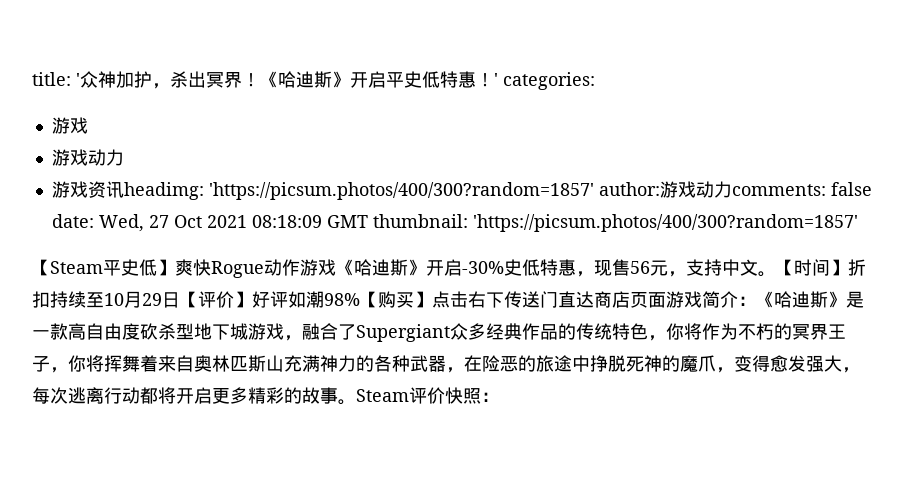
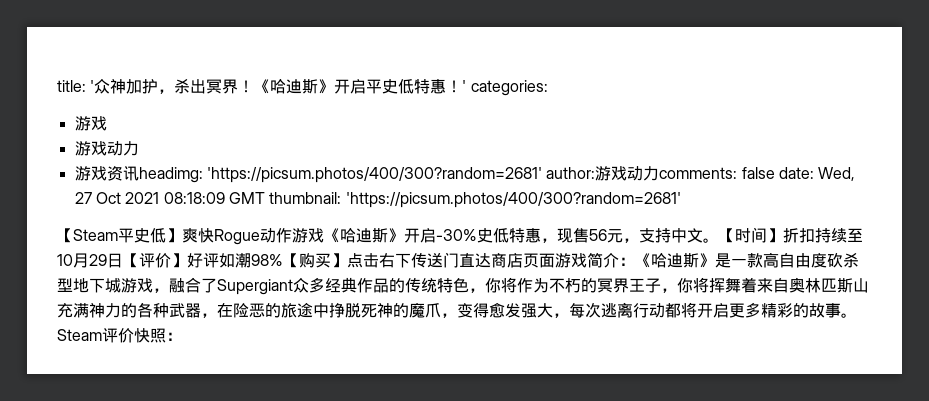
- 游戏资讯headimg: 'https://picsum.photos/400/300?random=1857' author:游戏动力comments: false date: Wed, 27 Oct 2021 08:18:09 GMT thumbnail: 'https://picsum.photos/400/300?random=1857'
+ 游戏资讯headimg: 'https://picsum.photos/400/300?random=2681' author:游戏动力comments: false date: Wed, 27 Oct 2021 08:18:09 GMT thumbnail: 'https://picsum.photos/400/300?random=2681'

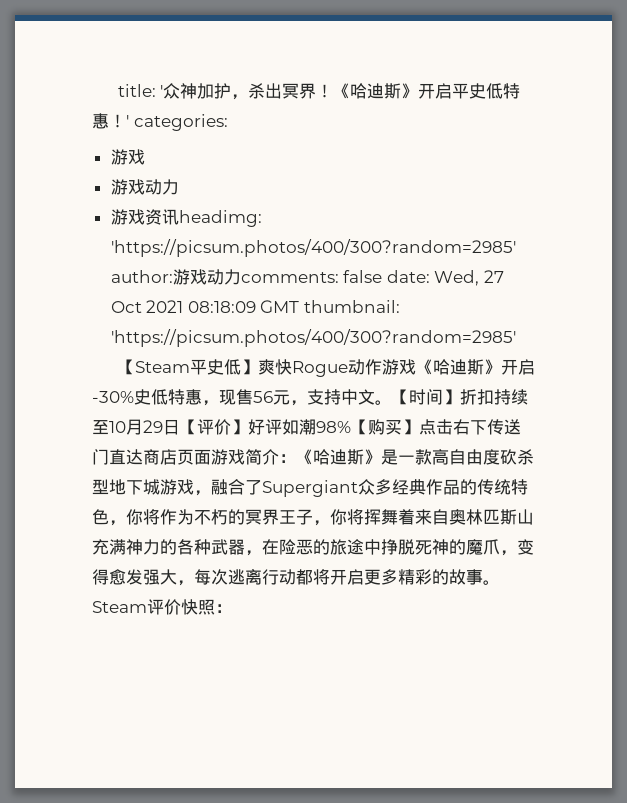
- 游戏资讯headimg: 'https://picsum.photos/400/300?random=2681' author:游戏动力comments: false date: Wed, 27 Oct 2021 08:18:09 GMT thumbnail: 'https://picsum.photos/400/300?random=2681'
+ 游戏资讯headimg: 'https://picsum.photos/400/300?random=2985' author:游戏动力comments: false date: Wed, 27 Oct 2021 08:18:09 GMT thumbnail: 'https://picsum.photos/400/300?random=2985'

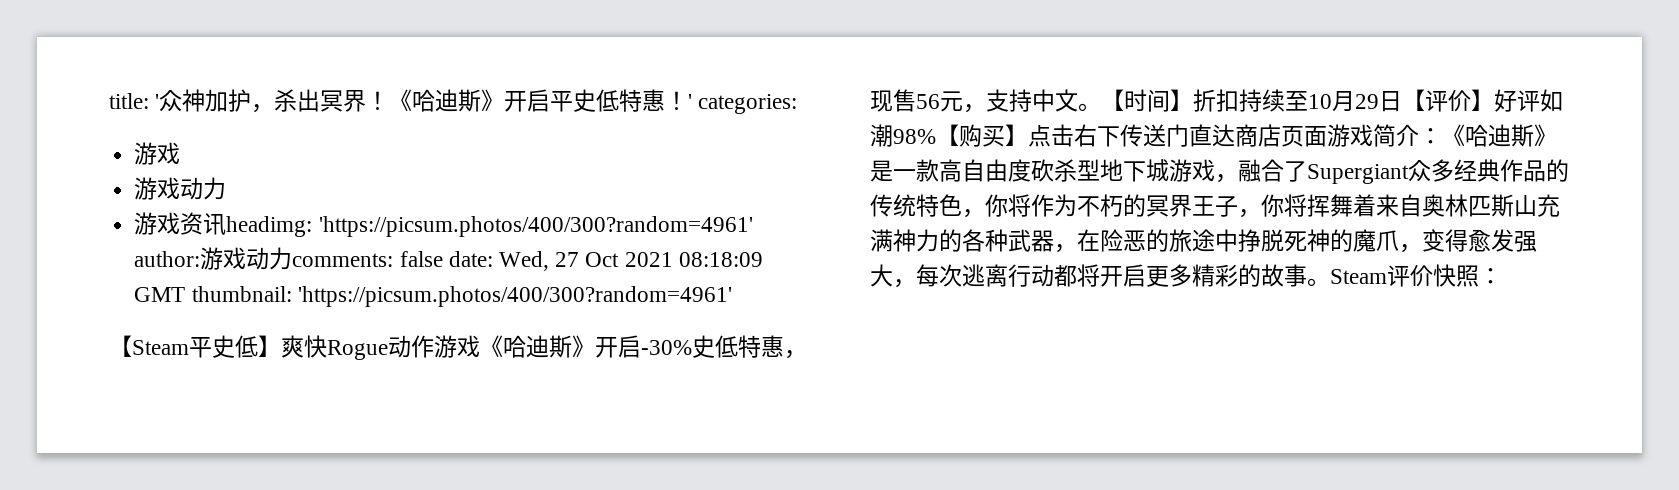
- 游戏资讯headimg: 'https://picsum.photos/400/300?random=2985' author:游戏动力comments: false date: Wed, 27 Oct 2021 08:18:09 GMT thumbnail: 'https://picsum.photos/400/300?random=2985'
+ 游戏资讯headimg: 'https://picsum.photos/400/300?random=4961' author:游戏动力comments: false date: Wed, 27 Oct 2021 08:18:09 GMT thumbnail: 'https://picsum.photos/400/300?random=4961'

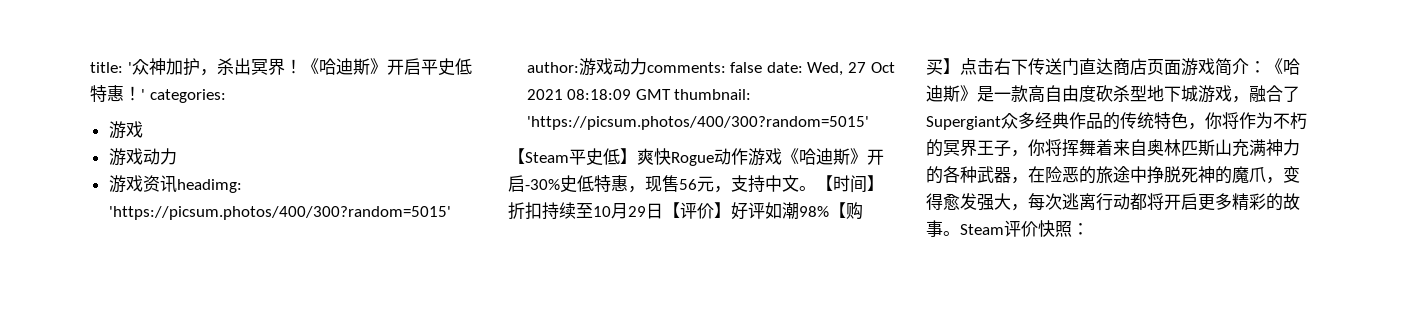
- 游戏资讯headimg: 'https://picsum.photos/400/300?random=4961' author:游戏动力comments: false date: Wed, 27 Oct 2021 08:18:09 GMT thumbnail: 'https://picsum.photos/400/300?random=4961'
+ 游戏资讯headimg: 'https://picsum.photos/400/300?random=5015' author:游戏动力comments: false date: Wed, 27 Oct 2021 08:18:09 GMT thumbnail: 'https://picsum.photos/400/300?random=5015'

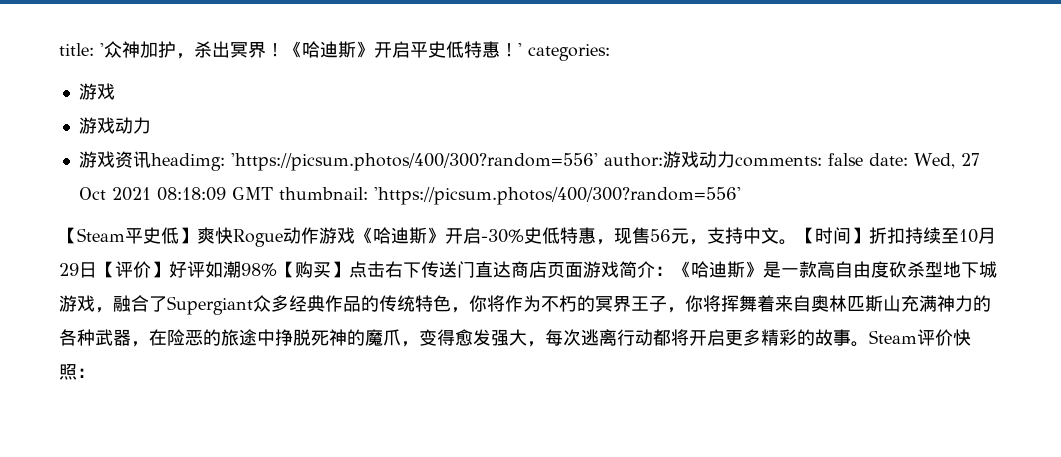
- 游戏资讯headimg: 'https://picsum.photos/400/300?random=5015' author:游戏动力comments: false date: Wed, 27 Oct 2021 08:18:09 GMT thumbnail: 'https://picsum.photos/400/300?random=5015'
+ 游戏资讯headimg: 'https://picsum.photos/400/300?random=556' author:游戏动力comments: false date: Wed, 27 Oct 2021 08:18:09 GMT thumbnail: 'https://picsum.photos/400/300?random=556'

